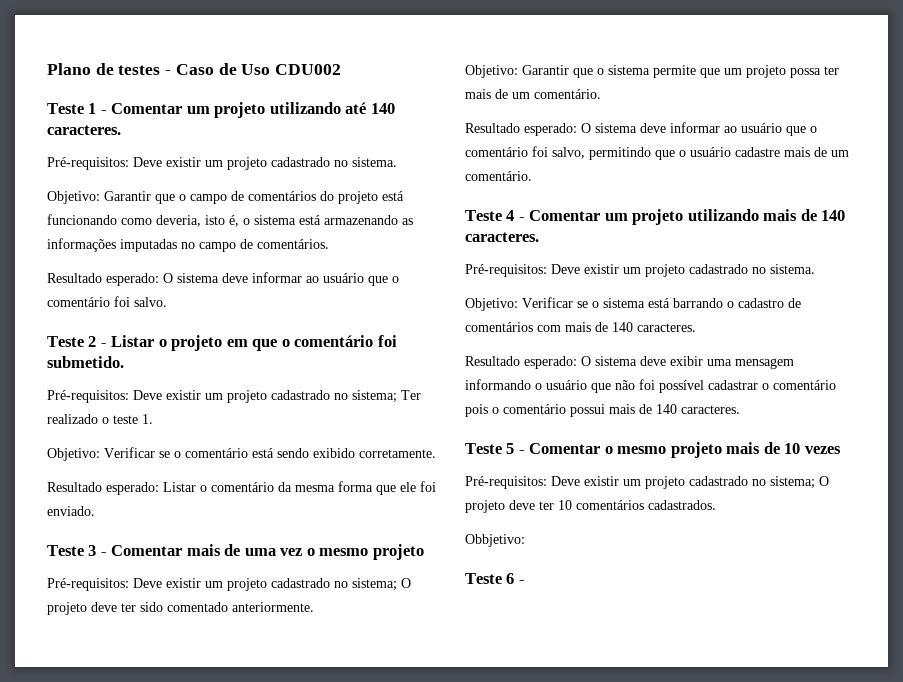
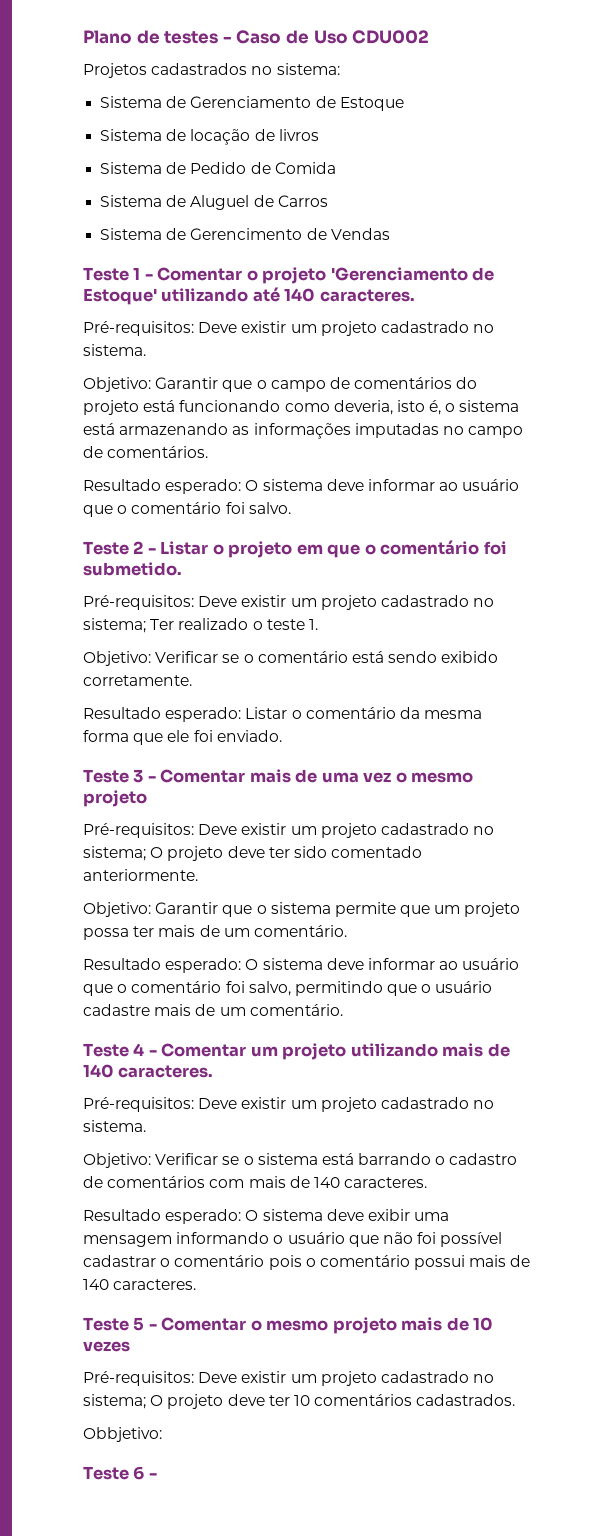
+ Projetos cadastrados no sistema:
+ Sistema de Gerenciamento de Estoque
+ Sistema de locação de livros
+ Sistema de Pedido de Comida
+ Sistema de Aluguel de Carros
+ Sistema de Gerencimento de Vendas
- Teste 1 - Comentar um projeto utilizando até 140 caracteres.
+ Teste 1 - Comentar o projeto 'Gerenciamento de Estoque' utilizando até 140 caracteres.

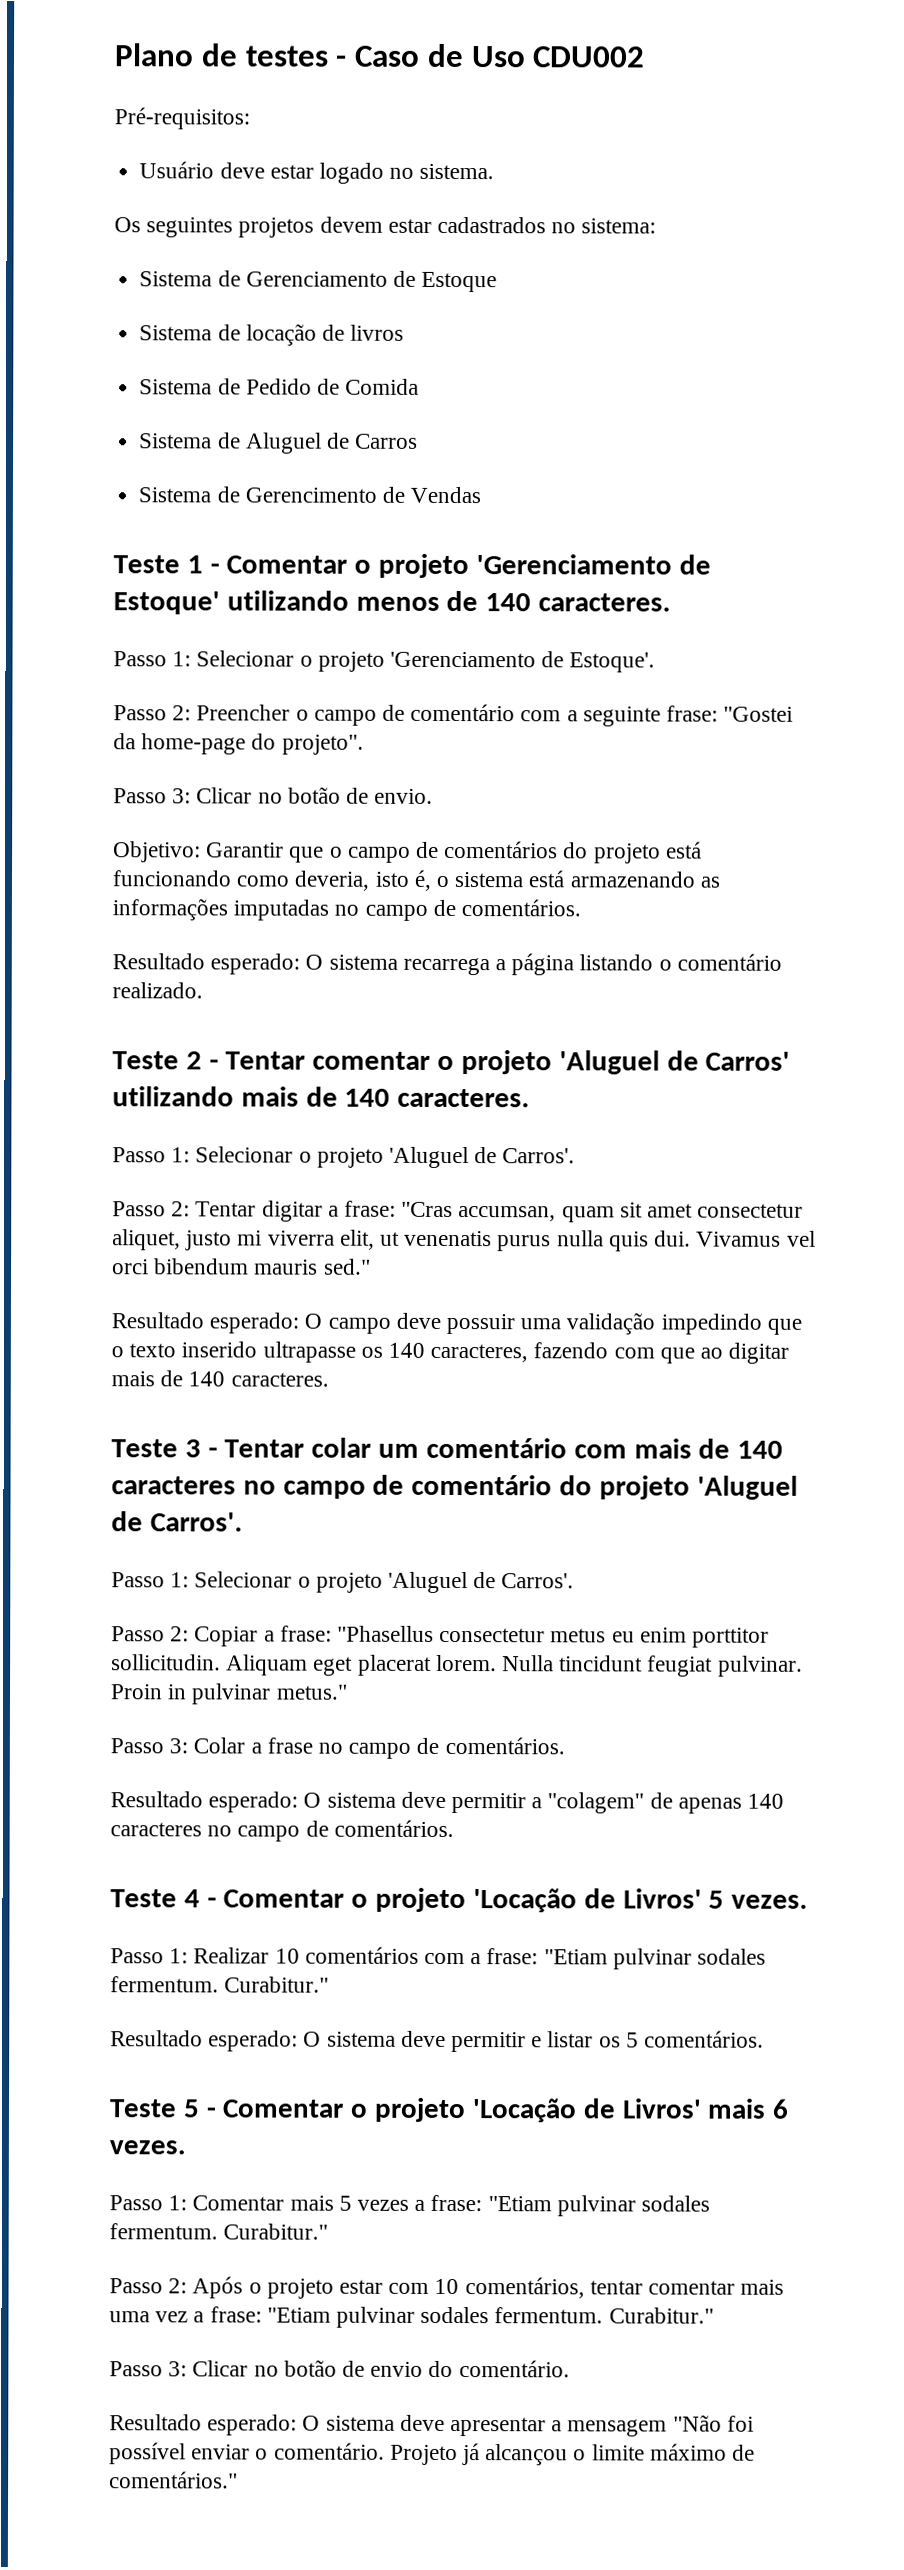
- Projetos cadastrados no sistema:
+ Pré-requisitos:
+ Usuário deve estar logado no sistema.
+ Os seguintes projetos devem estar cadastrados no sistema:
- Teste 1 - Comentar o projeto 'Gerenciamento de Estoque' utilizando até 140 caracteres.
- Pré-requisitos: Deve existir um projeto cadastrado no sistema.
+ Teste 1 - Comentar o projeto 'Gerenciamento de Estoque' utilizando menos de 140 caracteres.
+ Passo 1: Selecionar o projeto 'Gerenciamento de Estoque'.
+ Passo 2: Preencher o campo de comentário com a seguinte frase: "Gostei da home-page do projeto".
+ Passo 3: Clicar no botão de envio.
- Resultado esperado: O sistema deve informar ao usuário que o comentário foi salvo.
- Teste 2 - Listar o projeto em que o comentário foi submetido.
- Pré-requisitos: Deve existir um projeto cadastrado no sistema; Ter realizado o teste 1.
- Objetivo: Verificar se o comentário está sendo exibido corretamente.
- Resultado esperado: Listar o comentário da mesma forma que ele foi enviado.
- Teste 3 - Comentar mais de uma vez o mesmo projeto
- Pré-requisitos: Deve existir um projeto cadastrado no sistema; O projeto deve ter sido comentado anteriormente.
- Objetivo: Garantir que o sistema permite que um projeto possa ter mais de um comentário.
+ Resultado esperado: O sistema recarrega a página listando o comentário realizado.
+ Teste 2 - Tentar comentar o projeto 'Aluguel de Carros' utilizando mais de 140 caracteres.
+ Passo 1: Selecionar o projeto 'Aluguel de Carros'.
+ Passo 2: Tentar digitar a frase: "Cras accumsan, quam sit amet consectetur aliquet, justo mi viverra elit, ut venenatis purus nulla quis dui. Vivamus vel orci bibendum mauris sed."
+ Resultado esperado: O campo deve possuir uma validação impedindo que o texto inserido ultrapasse os 140 caracteres, fazendo com que ao digitar mais de 140 caracteres.
+ Teste 3 - Tentar colar um comentário com mais de 140 caracteres no campo de comentário do projeto 'Aluguel de Carros'.
+ Passo 1: Selecionar o projeto 'Aluguel de Carros'.
+ Passo 2: Copiar a frase: "Phasellus consectetur metus eu enim porttitor sollicitudin. Aliquam eget placerat lorem. Nulla tincidunt feugiat pulvinar. Proin in pulvinar metus."
+ Passo 3: Colar a frase no campo de comentários.
+ Resultado esperado: O sistema deve permitir a "colagem" de apenas 140 caracteres no campo de comentários.
+ Teste 4 - Comentar o projeto 'Locação de Livros' 5 vezes.
+ Passo 1: Realizar 10 comentários com a frase: "Etiam pulvinar sodales fermentum. Curabitur."
+ Resultado esperado: O sistema deve permitir e listar os 5 comentários.
+ Teste 5 - Comentar o projeto 'Locação de Livros' mais 6 vezes.
+ Passo 1: Comentar mais 5 vezes a frase: "Etiam pulvinar sodales fermentum. Curabitur."
+ Passo 2: Após o projeto estar com 10 comentários, tentar comentar mais uma vez a frase: "Etiam pulvinar sodales fermentum. Curabitur."
+ Passo 3: Clicar no botão de envio do comentário.
- Resultado esperado: O sistema deve informar ao usuário que o comentário foi salvo, permitindo que o usuário cadastre mais de um comentário.
- Teste 4 - Comentar um projeto utilizando mais de 140 caracteres.
- Pré-requisitos: Deve existir um projeto cadastrado no sistema.
- Objetivo: Verificar se o sistema está barrando o cadastro de comentários com mais de 140 caracteres.
- Resultado esperado: O sistema deve exibir uma mensagem informando o usuário que não foi possível cadastrar o comentário pois o comentário possui mais de 140 caracteres.
- Teste 5 - Comentar o mesmo projeto mais de 10 vezes
- Pré-requisitos: Deve existir um projeto cadastrado no sistema; O projeto deve ter 10 comentários cadastrados.
- Obbjetivo:
- Teste 6 -
+ Resultado esperado: O sistema deve apresentar a mensagem "Não foi possível enviar o comentário. Projeto já alcançou o limite máximo de comentários."

